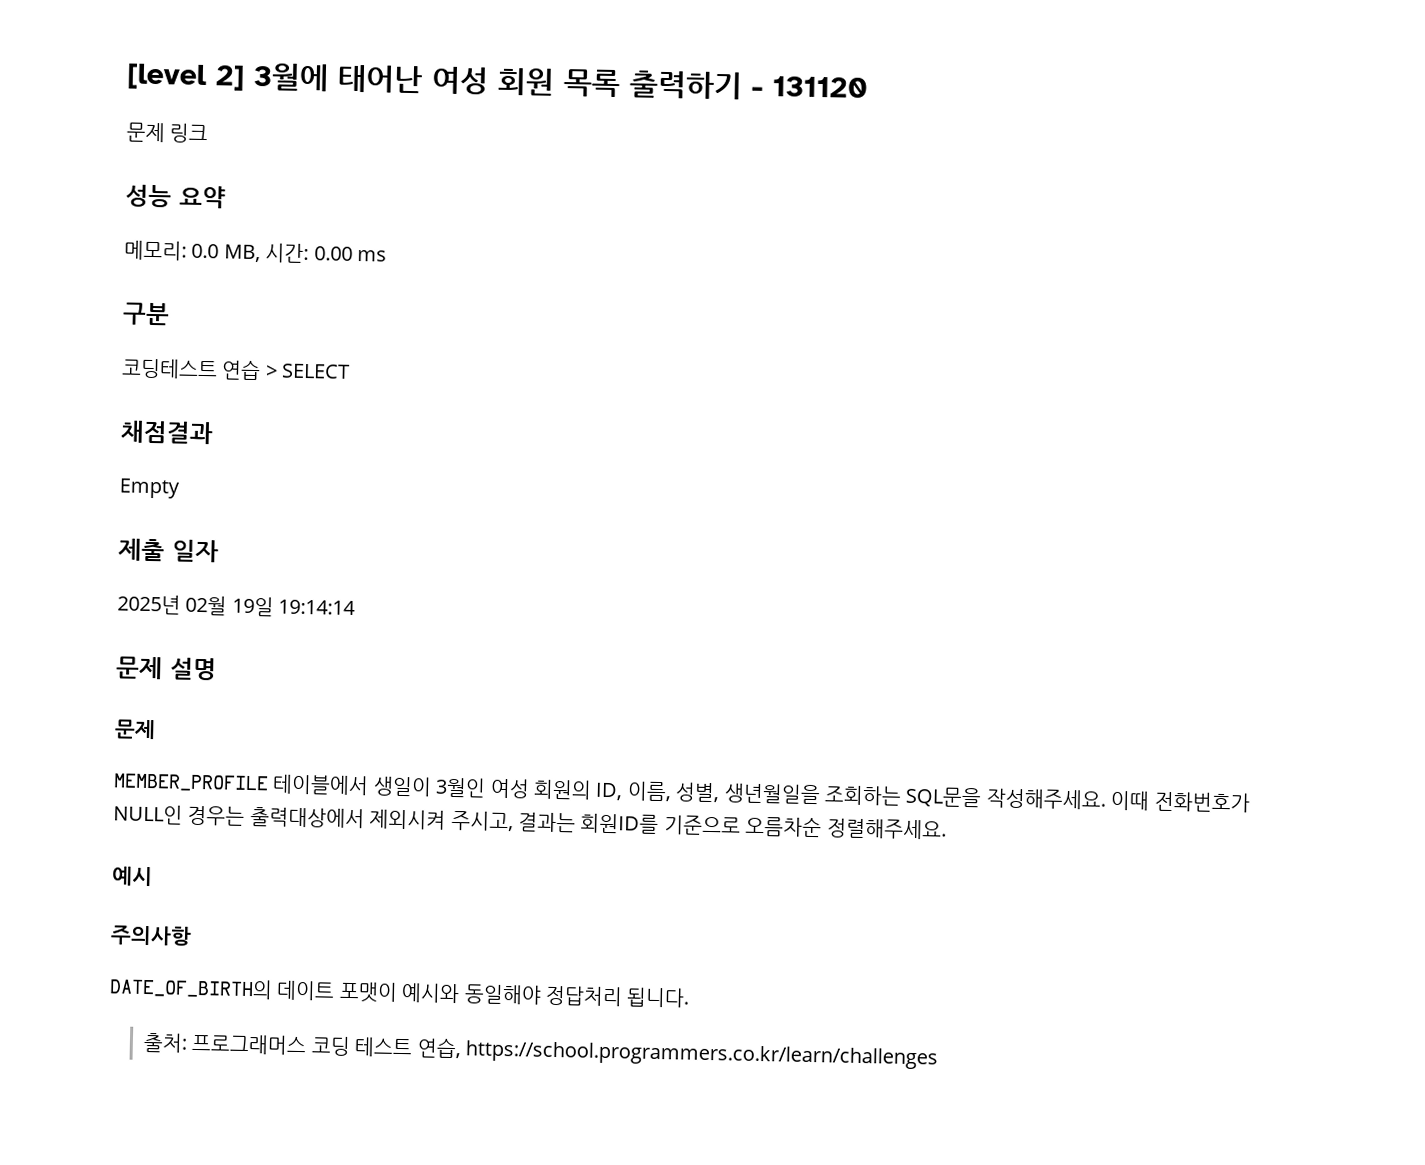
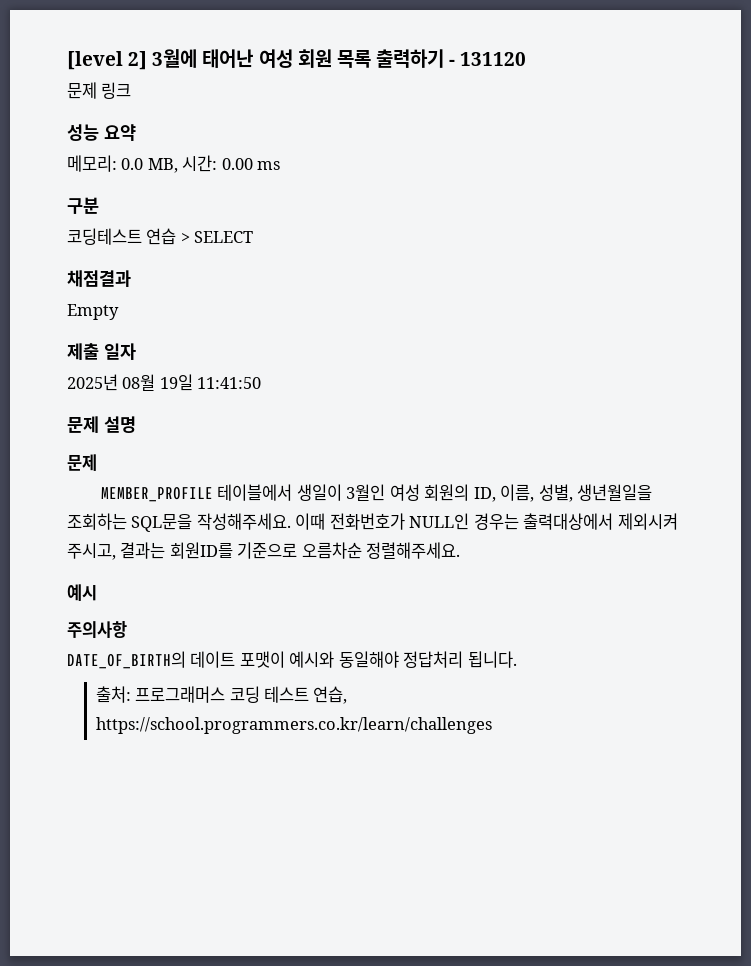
- 2025년 02월 19일 19:14:14
+ 2025년 08월 19일 11:41:50

